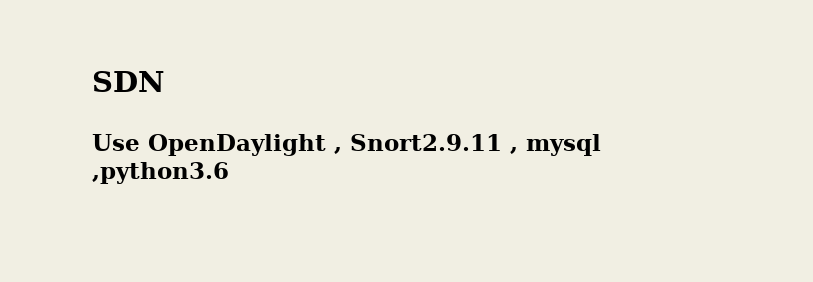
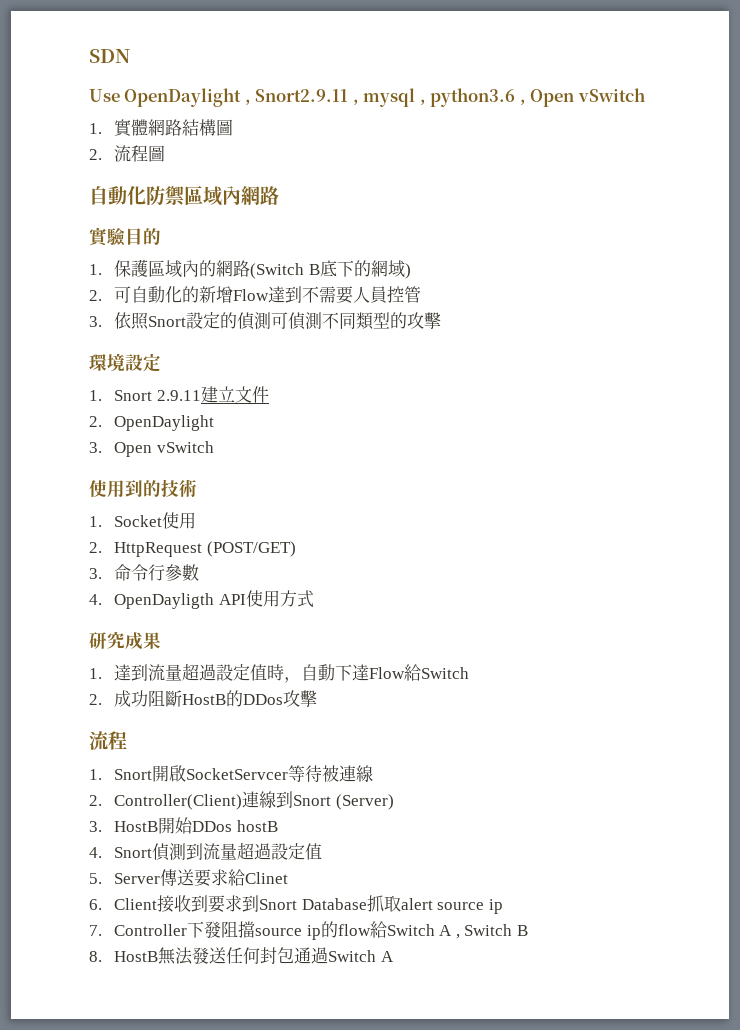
- Use OpenDaylight , Snort2.9.11 , mysql ,python3.6
+ Use OpenDaylight , Snort2.9.11 , mysql , python3.6 , Open vSwitch
+ 1.實體網路結構圖
+ 2.流程圖
+ 自動化防禦區域內網路
+ 實驗目的
+ 1.保護區域內的網路(Switch B底下的網域)
+ 2.可自動化的新增Flow達到不需要人員控管
+ 3.依照Snort設定的偵測可偵測不同類型的攻擊
+ 環境設定
+ 1. Snort 2.9.11建立文件
+ 2. OpenDaylight
+ 3. Open vSwitch
+ 使用到的技術
+ 1. Socket使用
+ 2. HttpRequest (POST/GET)
+ 3.命令行參數
+ 4. OpenDayligth API使用方式
+ 研究成果
+ 1.達到流量超過設定值時，自動下達Flow給Switch
+ 2.成功阻斷HostB的DDos攻擊
+ 流程
+ 1. Snort開啟SocketServcer等待被連線
+ 2. Controller(Client)連線到Snort (Server)
+ 3. HostB開始DDos hostB
+ 4. Snort偵測到流量超過設定值
+ 5. Server傳送要求給Clinet
+ 6. Client接收到要求到Snort Database抓取alert source ip
+ 7. Controller下發阻擋source ip的flow給Switch A , Switch B
+ 8. HostB無法發送任何封包通過Switch A

